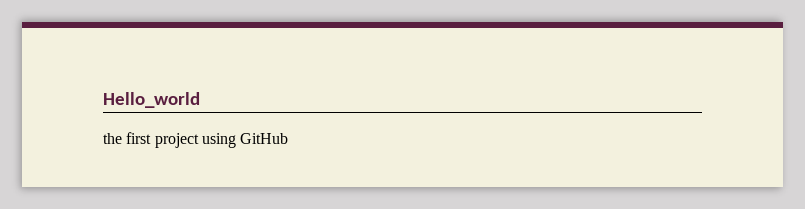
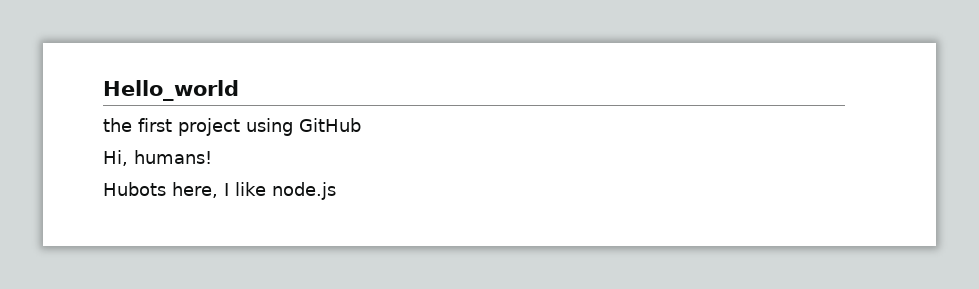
+ Hi, humans!
+ Hubots here, I like node.js

